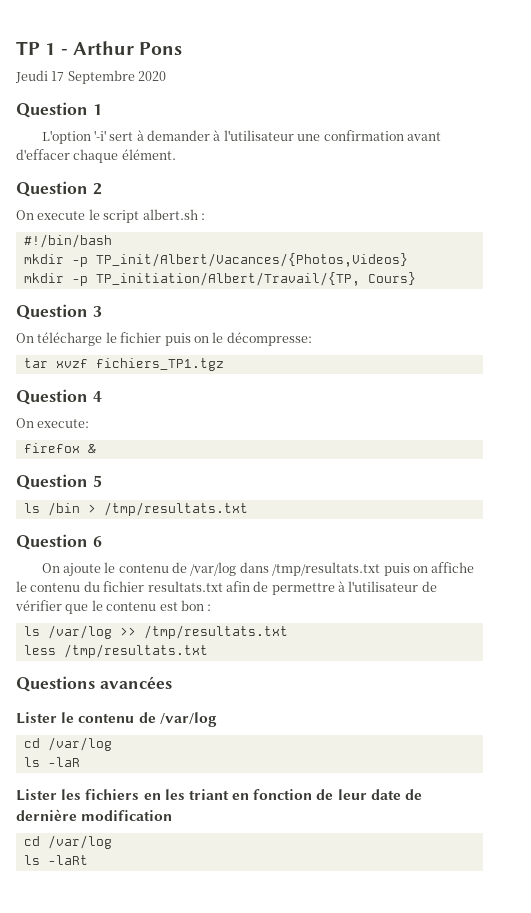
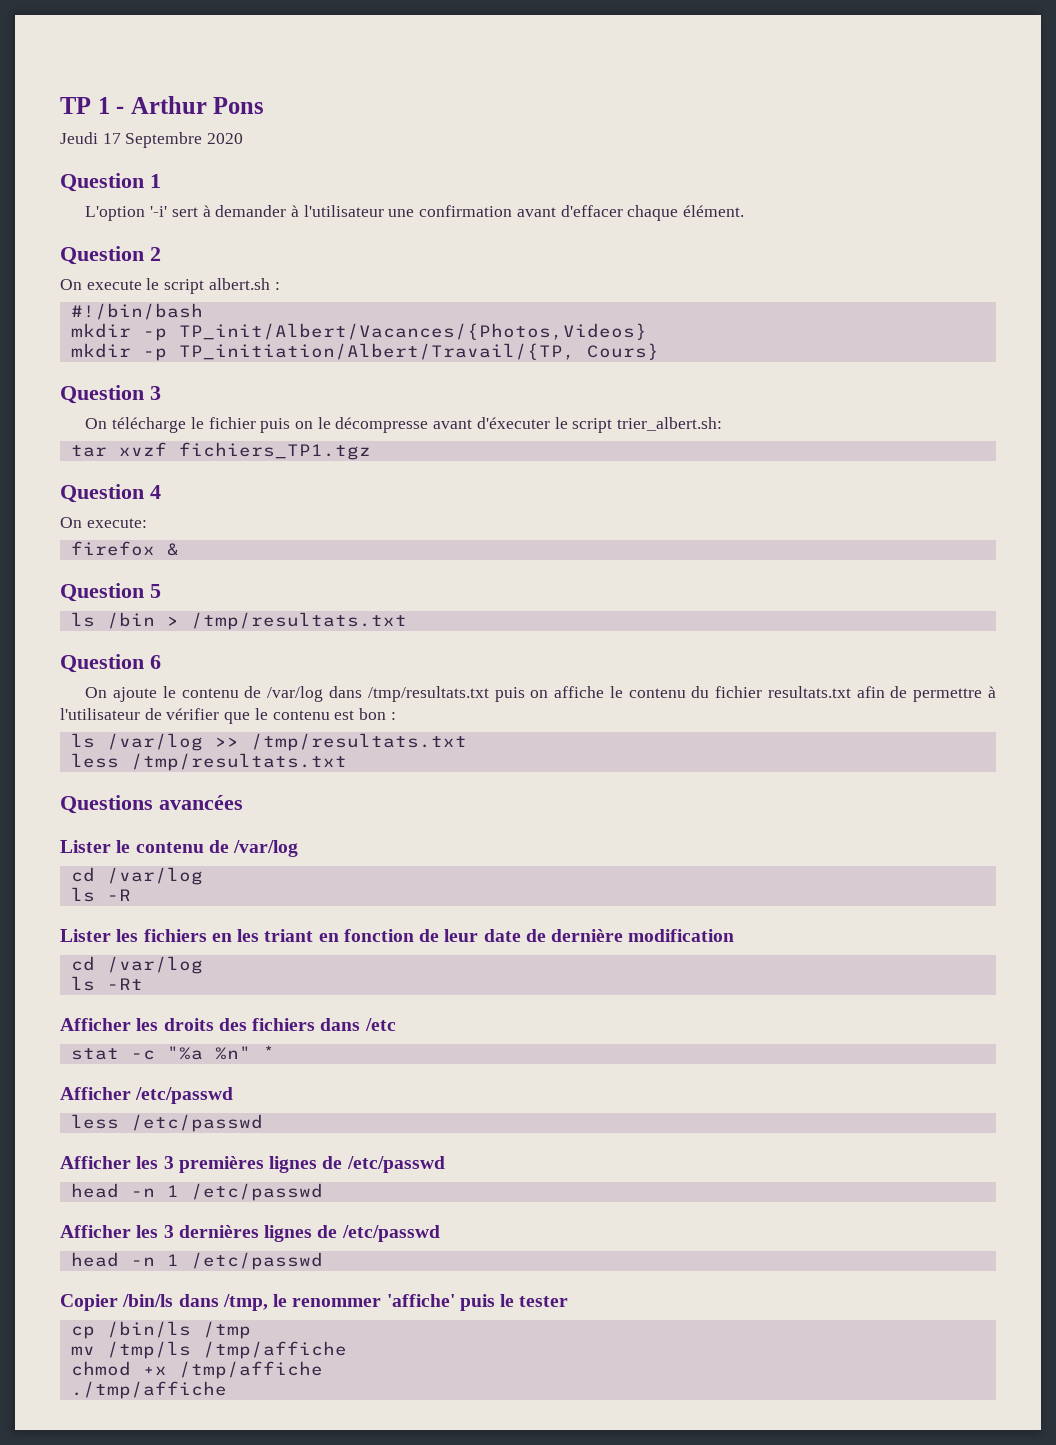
- On télécharge le fichier puis on le décompresse:
+ On télécharge le fichier puis on le décompresse avant d'éxecuter le script trier_albert.sh:
- ls -laR
+ ls -R
- ls -laRt
+ ls -Rt
+ Afficher les droits des fichiers dans /etc
+ stat -c "%a %n" *
+ Afficher /etc/passwd
+ less /etc/passwd
+ Afficher les 3 premières lignes de /etc/passwd
+ head -n 1 /etc/passwd
+ Afficher les 3 dernières lignes de /etc/passwd
+ head -n 1 /etc/passwd
+ Copier /bin/ls dans /tmp, le renommer 'affiche' puis le tester
+ cp /bin/ls /tmp
+ mv /tmp/ls /tmp/affiche
+ chmod +x /tmp/affiche
+ ./tmp/affiche

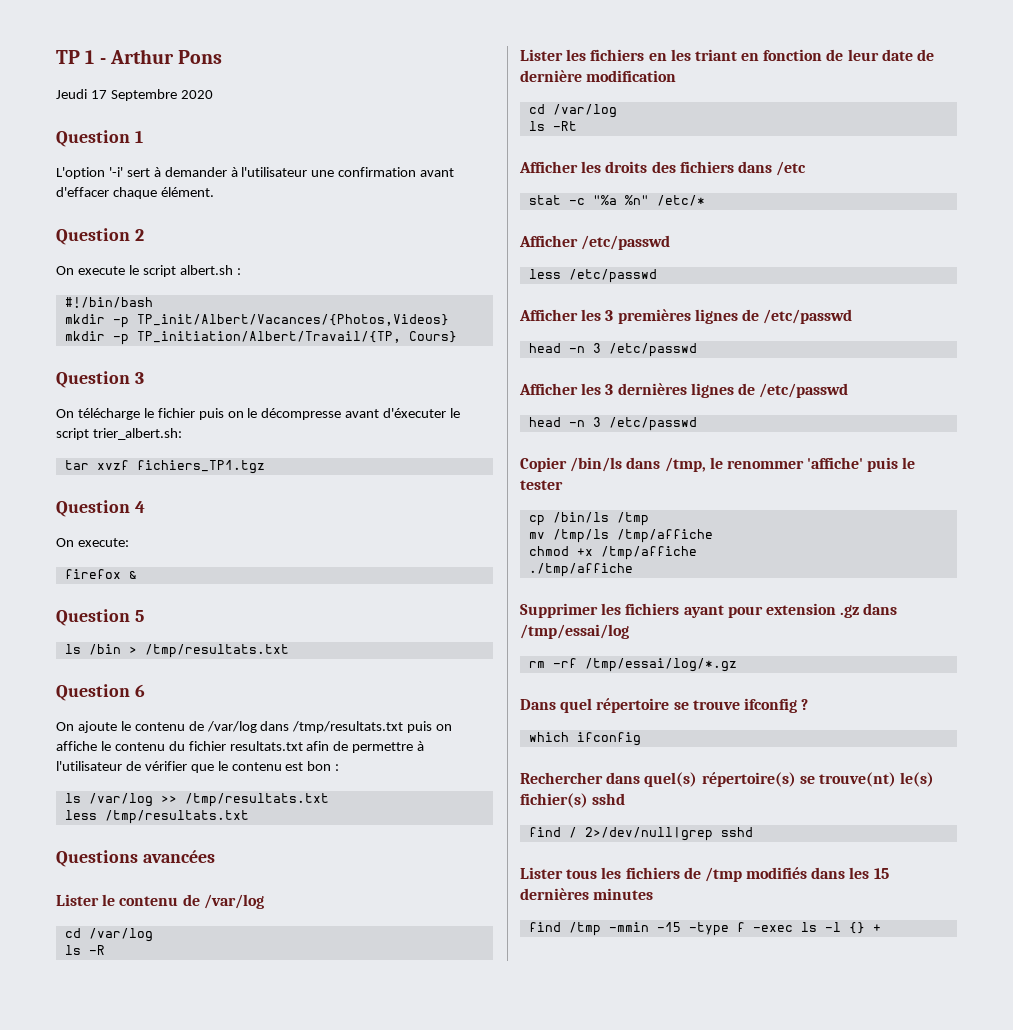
- stat -c "%a %n" *
+ stat -c "%a %n" /etc/*
  Afficher les 3 premières lignes de /etc/passwd
- head -n 1 /etc/passwd
+ head -n 3 /etc/passwd
  Afficher les 3 dernières lignes de /etc/passwd
- head -n 1 /etc/passwd
+ head -n 3 /etc/passwd
+ Supprimer les fichiers ayant pour extension .gz dans /tmp/essai/log
+ rm -rf /tmp/essai/log/*.gz
+ Dans quel répertoire se trouve ifconfig ?
+ which ifconfig
+ Rechercher dans quel(s) répertoire(s) se trouve(nt) le(s) fichier(s) sshd
+ find / 2>/dev/null|grep sshd
+ Lister tous les fichiers de /tmp modifiés dans les 15 dernières minutes
+ find /tmp -mmin -15 -type f -exec ls -l {} +

